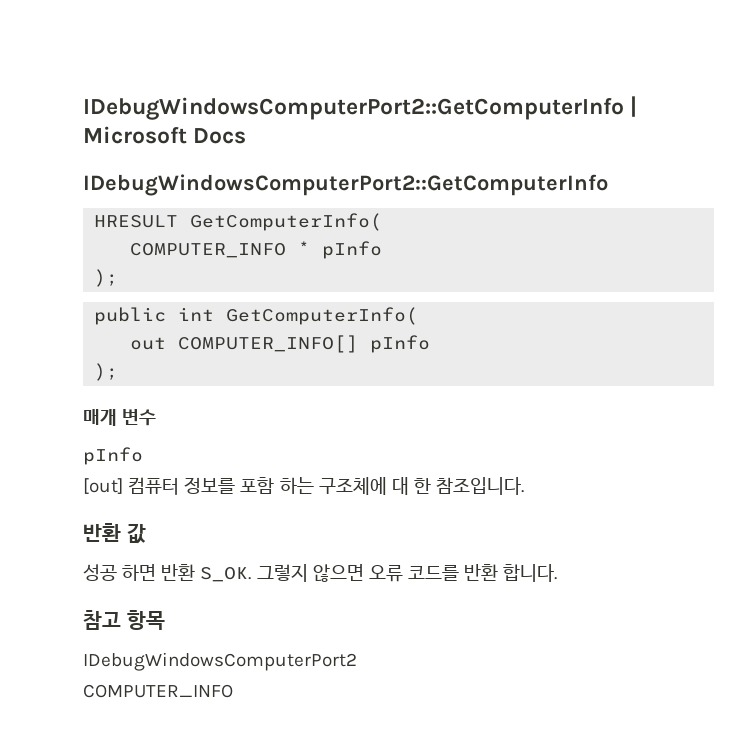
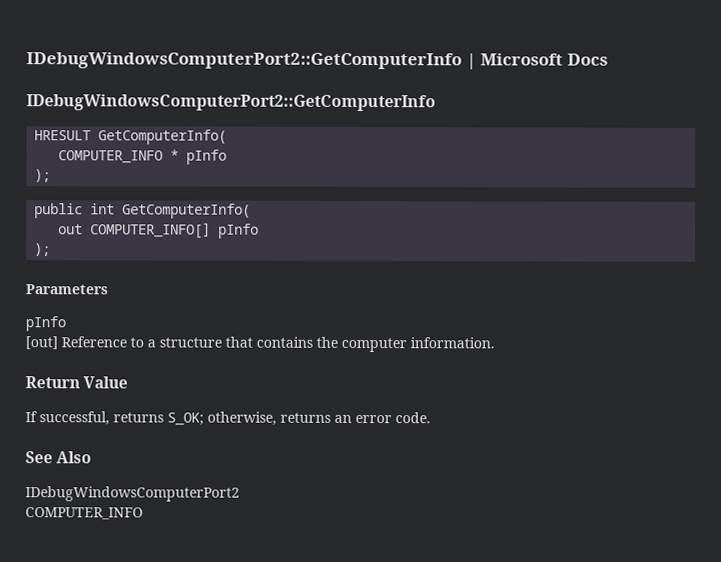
- 매개 변수
+ Parameters
- [out] 컴퓨터 정보를 포함 하는 구조체에 대 한 참조입니다.
- 반환 값
- 성공 하면 반환 S_OK. 그렇지 않으면 오류 코드를 반환 합니다.
- 참고 항목
+ [out] Reference to a structure that contains the computer information.
+ Return Value
+ If successful, returns S_OK; otherwise, returns an error code.
+ See Also

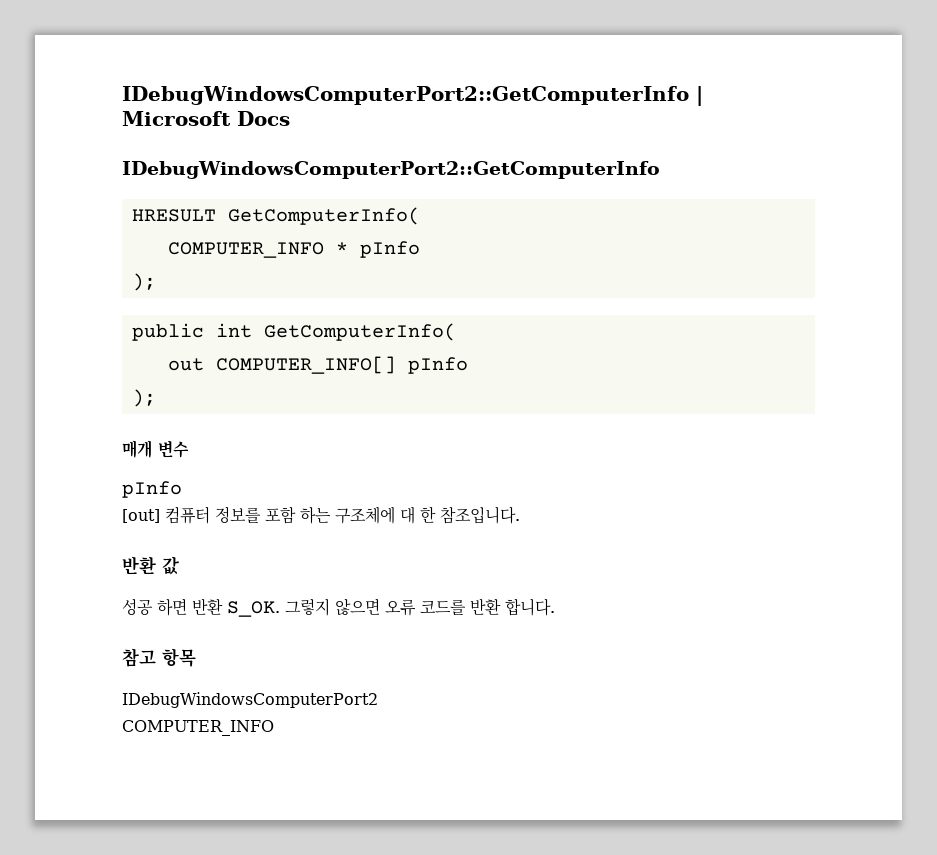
- Parameters
+ 매개 변수
- [out] Reference to a structure that contains the computer information.
- Return Value
- If successful, returns S_OK; otherwise, returns an error code.
- See Also
+ [out] 컴퓨터 정보를 포함 하는 구조체에 대 한 참조입니다.
+ 반환 값
+ 성공 하면 반환 S_OK. 그렇지 않으면 오류 코드를 반환 합니다.
+ 참고 항목

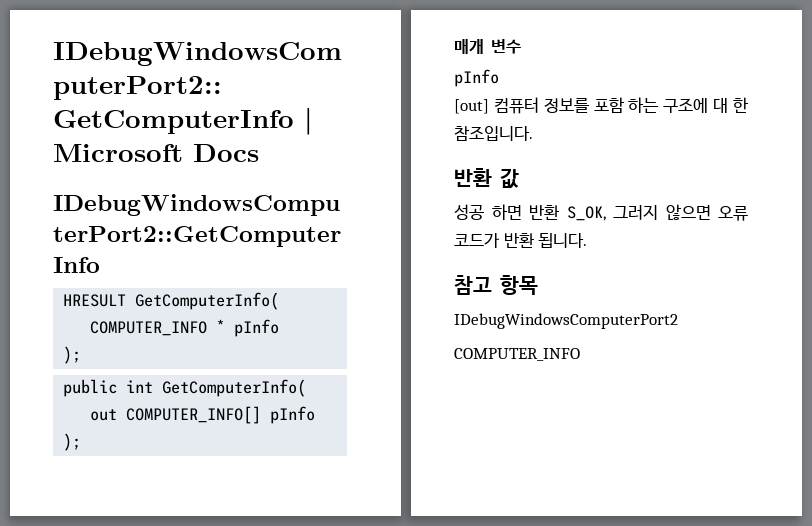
- [out] 컴퓨터 정보를 포함 하는 구조체에 대 한 참조입니다.
+ [out] 컴퓨터 정보를 포함 하는 구조에 대 한 참조입니다.
- 성공 하면 반환 S_OK. 그렇지 않으면 오류 코드를 반환 합니다.
+ 성공 하면 반환 S_OK, 그러지 않으면 오류 코드가 반환 됩니다.

